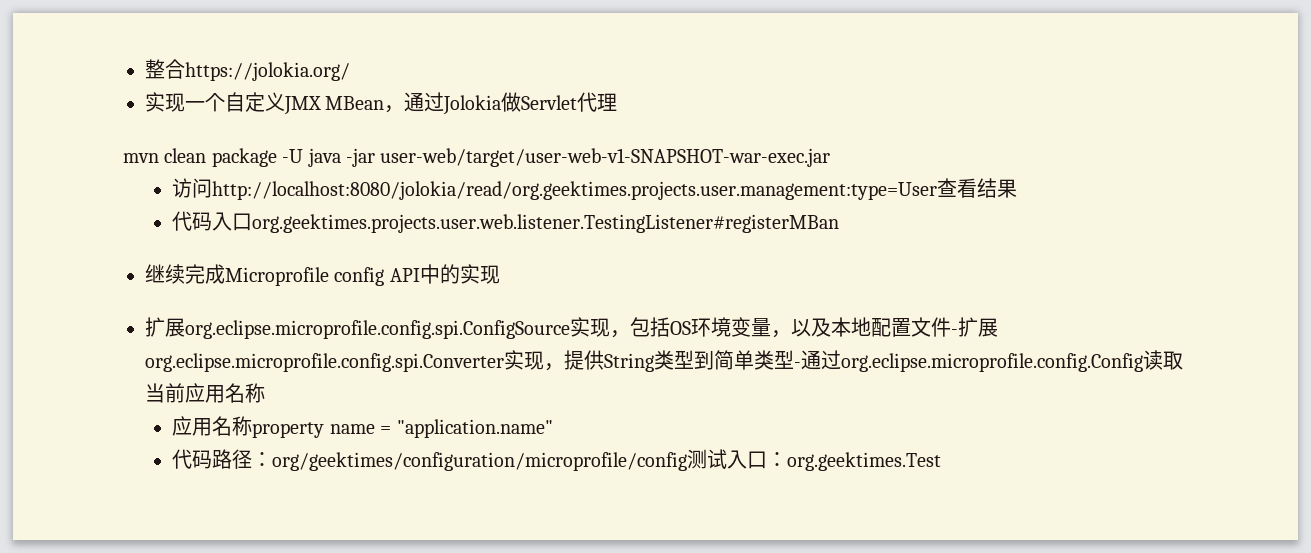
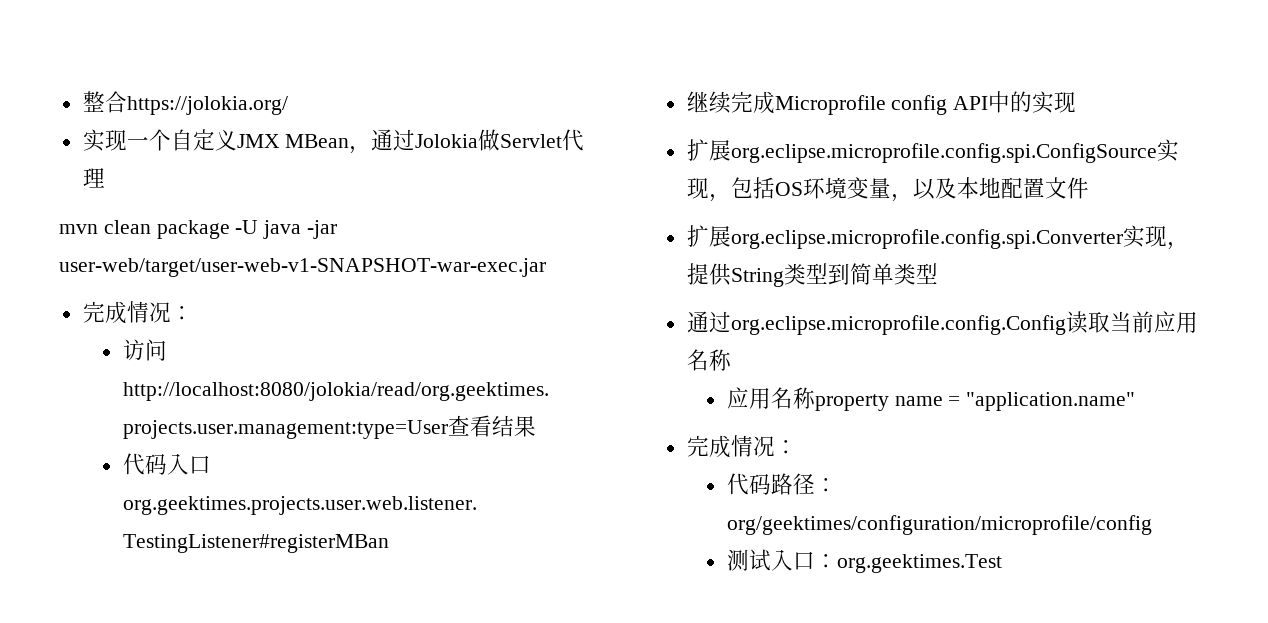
  mvn clean package -U java -jar user-web/target/user-web-v1-SNAPSHOT-war-exec.jar
+ 完成情况：
- 扩展org.eclipse.microprofile.config.spi.ConfigSource实现，包括OS环境变量，以及本地配置文件-扩展org.eclipse.microprofile.config.spi.Converter实现，提供String类型到简单类型-通过org.eclipse.microprofile.config.Config读取当前应用名称
+ 扩展org.eclipse.microprofile.config.spi.ConfigSource实现，包括OS环境变量，以及本地配置文件
+ 扩展org.eclipse.microprofile.config.spi.Converter实现，提供String类型到简单类型
+ 通过org.eclipse.microprofile.config.Config读取当前应用名称
  应用名称property name = "application.name"
+ 完成情况：
- 代码路径：org/geektimes/configuration/microprofile/config测试入口：org.geektimes.Test
+ 代码路径：org/geektimes/configuration/microprofile/config
+ 测试入口：org.geektimes.Test

